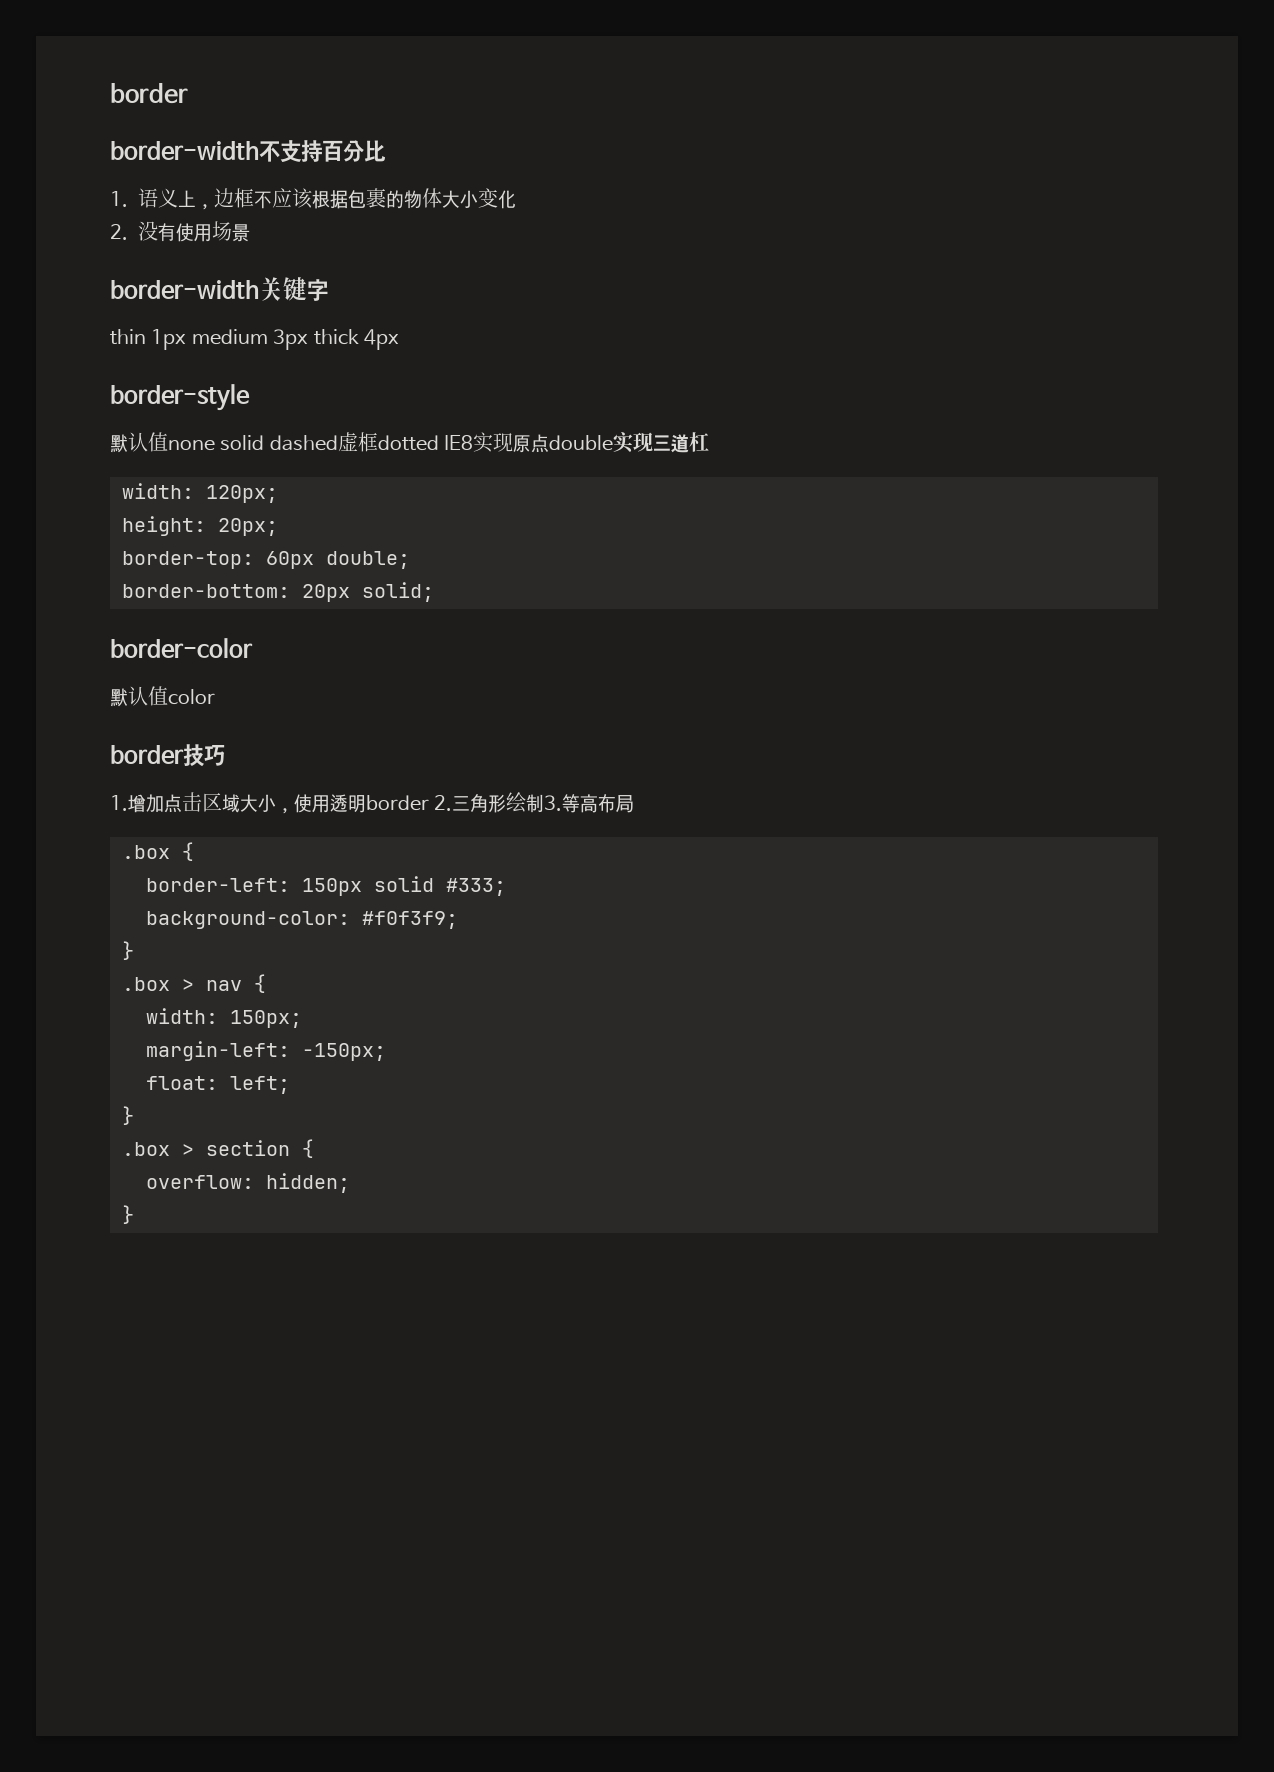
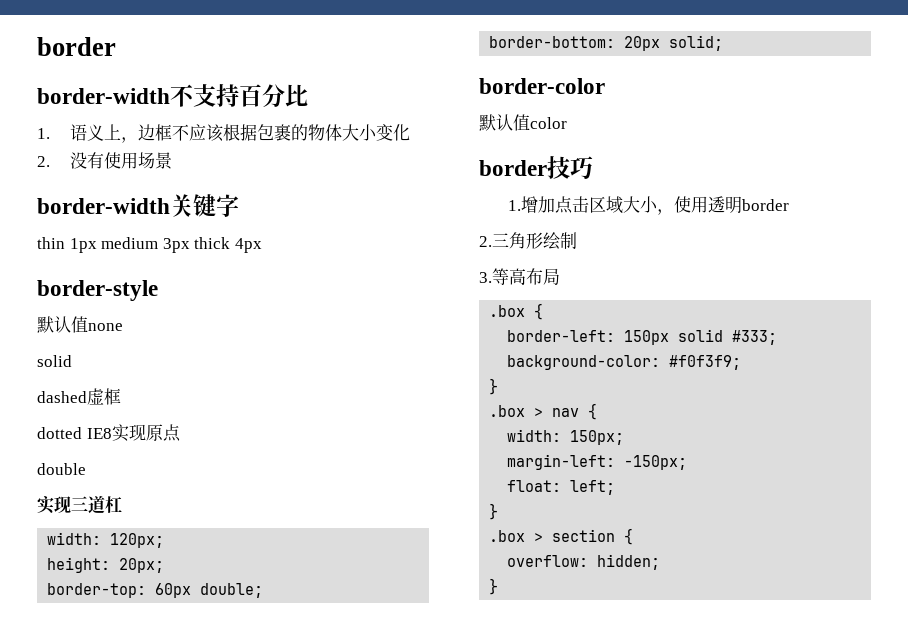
- 默认值none solid dashed虚框dotted IE8实现原点double实现三道杠
+ 默认值none
+ solid
+ dashed虚框
+ dotted IE8实现原点
+ double
+ 实现三道杠
- 1.增加点击区域大小，使用透明border 2.三角形绘制3.等高布局
+ 1.增加点击区域大小，使用透明border
+ 2.三角形绘制
+ 3.等高布局

